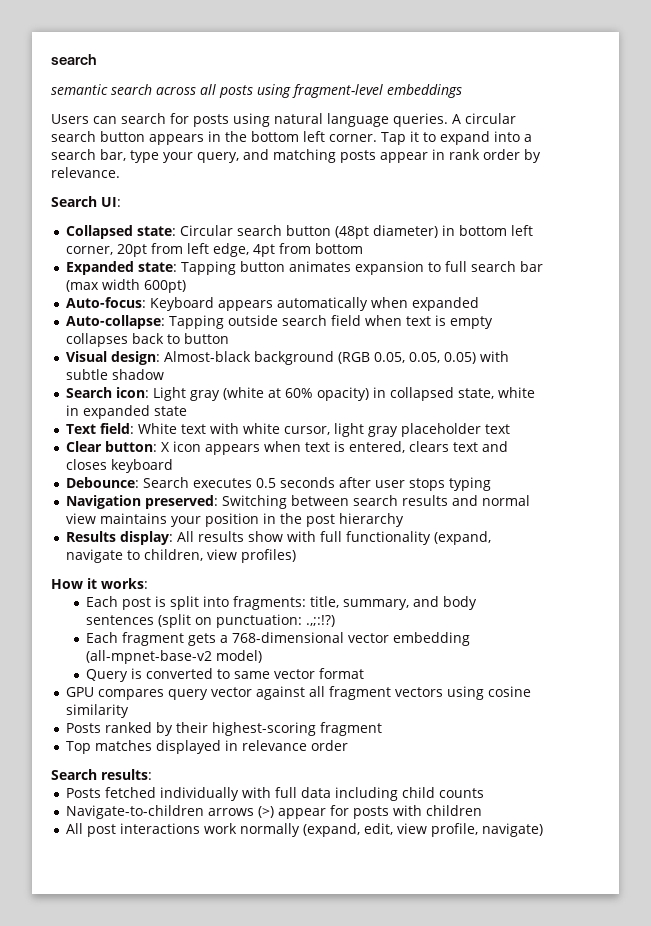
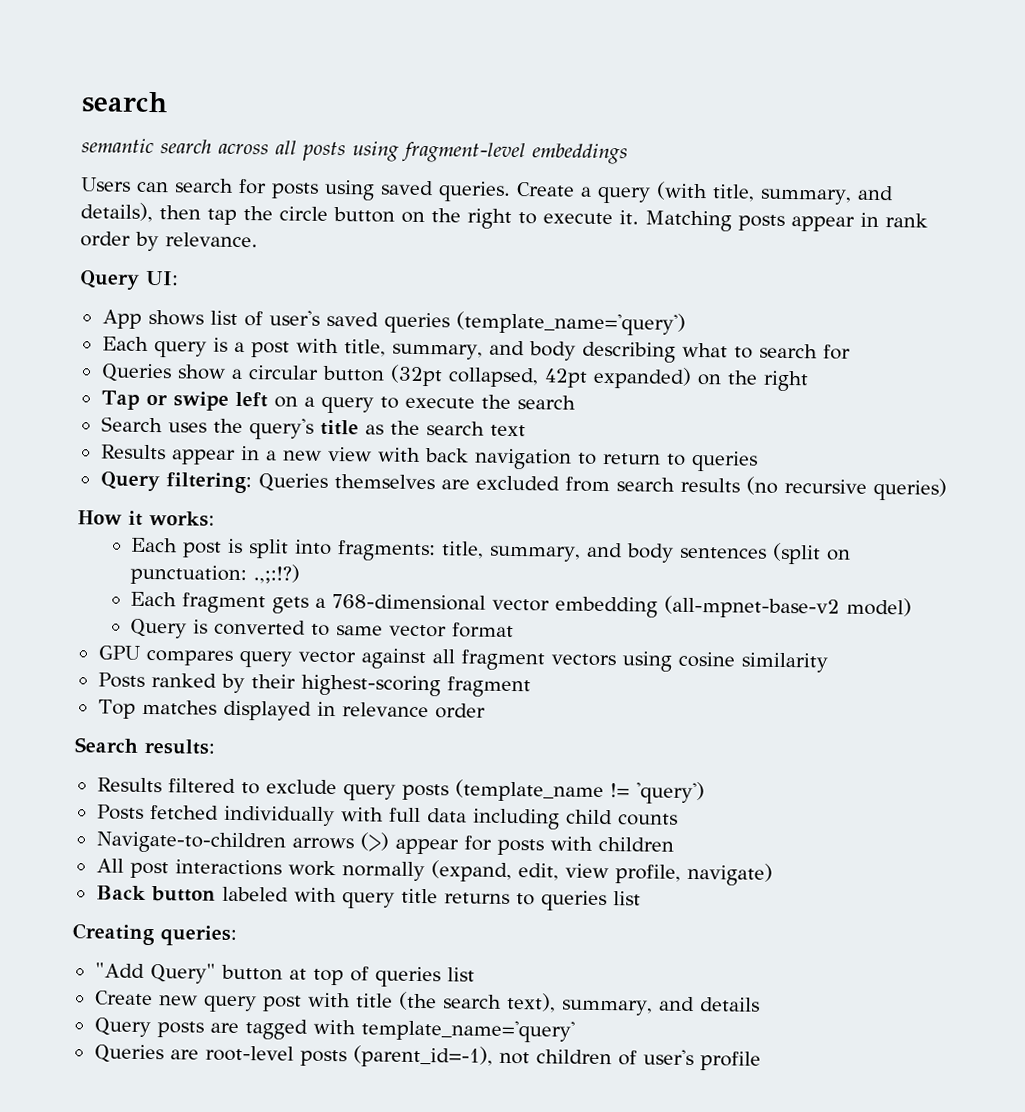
- Users can search for posts using natural language queries. A circular search button appears in the bottom left corner. Tap it to expand into a search bar, type your query, and matching posts appear in rank order by relevance.
+ Users can search for posts using saved queries. Create a query (with title, summary, and details), then tap the circle button on the right to execute it. Matching posts appear in rank order by relevance.
- Search UI:
+ Query UI:
- Collapsed state: Circular search button (48pt diameter) in bottom left corner, 20pt from left edge, 4pt from bottom
- Expanded state: Tapping button animates expansion to full search bar (max width 600pt)
- Auto-focus: Keyboard appears automatically when expanded
- Auto-collapse: Tapping outside search field when text is empty collapses back to button
- Visual design: Almost-black background (RGB 0.05, 0.05, 0.05) with subtle shadow
- Search icon: Light gray (white at 60% opacity) in collapsed state, white in expanded state
- Text field: White text with white cursor, light gray placeholder text
- Clear button: X icon appears when text is entered, clears text and closes keyboard
- Debounce: Search executes 0.5 seconds after user stops typing
- Navigation preserved: Switching between search results and normal view maintains your position in the post hierarchy
- Results display: All results show with full functionality (expand, navigate to children, view profiles)
+ App shows list of user's saved queries (template_name='query')
+ Each query is a post with title, summary, and body describing what to search for
+ Queries show a circular button (32pt collapsed, 42pt expanded) on the right
+ Tap or swipe left on a query to execute the search
+ Search uses the query's title as the search text
+ Results appear in a new view with back navigation to return to queries
+ Query filtering: Queries themselves are excluded from search results (no recursive queries)
+ Results filtered to exclude query posts (template_name != 'query')
+ Back button labeled with query title returns to queries list
+ Creating queries:
+ "Add Query" button at top of queries list
+ Create new query post with title (the search text), summary, and details
+ Query posts are tagged with template_name='query'
+ Queries are root-level posts (parent_id=-1), not children of user's profile

